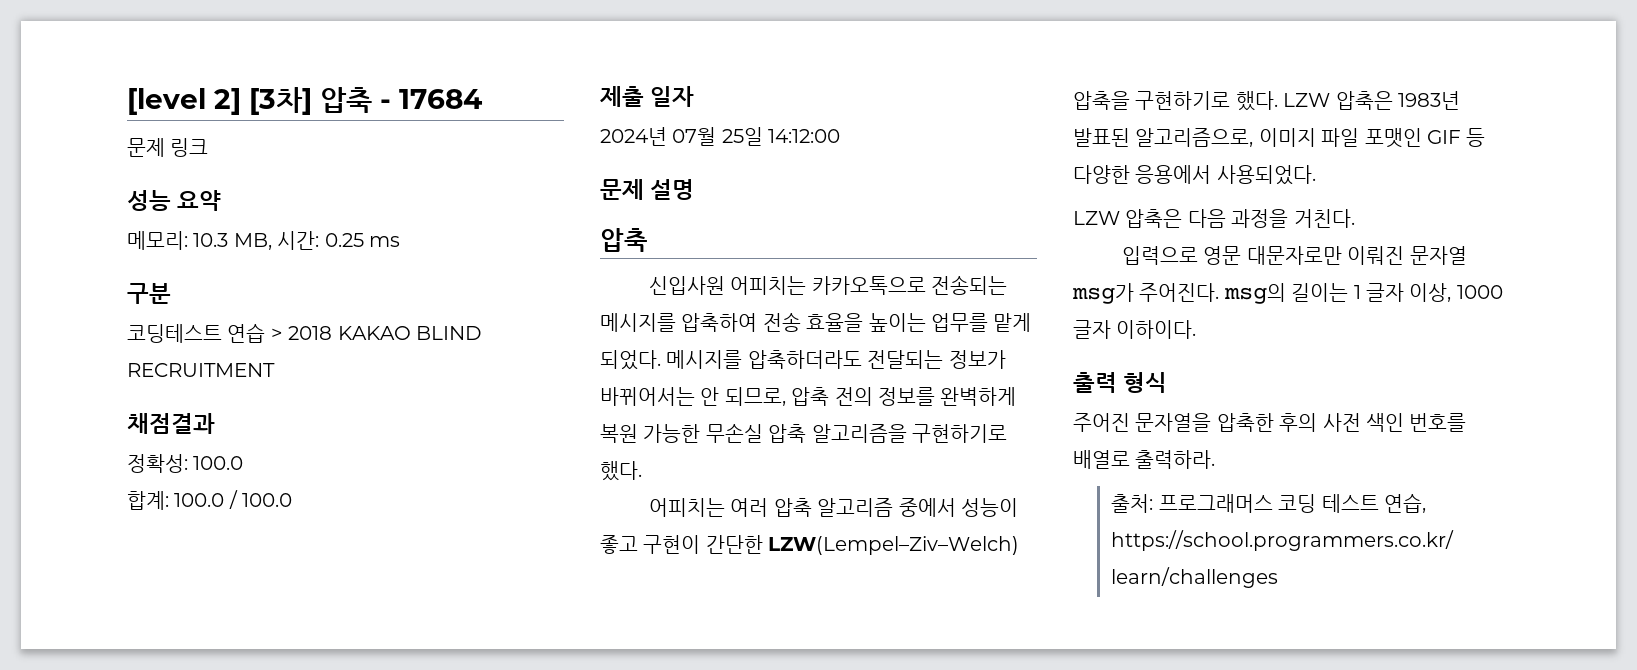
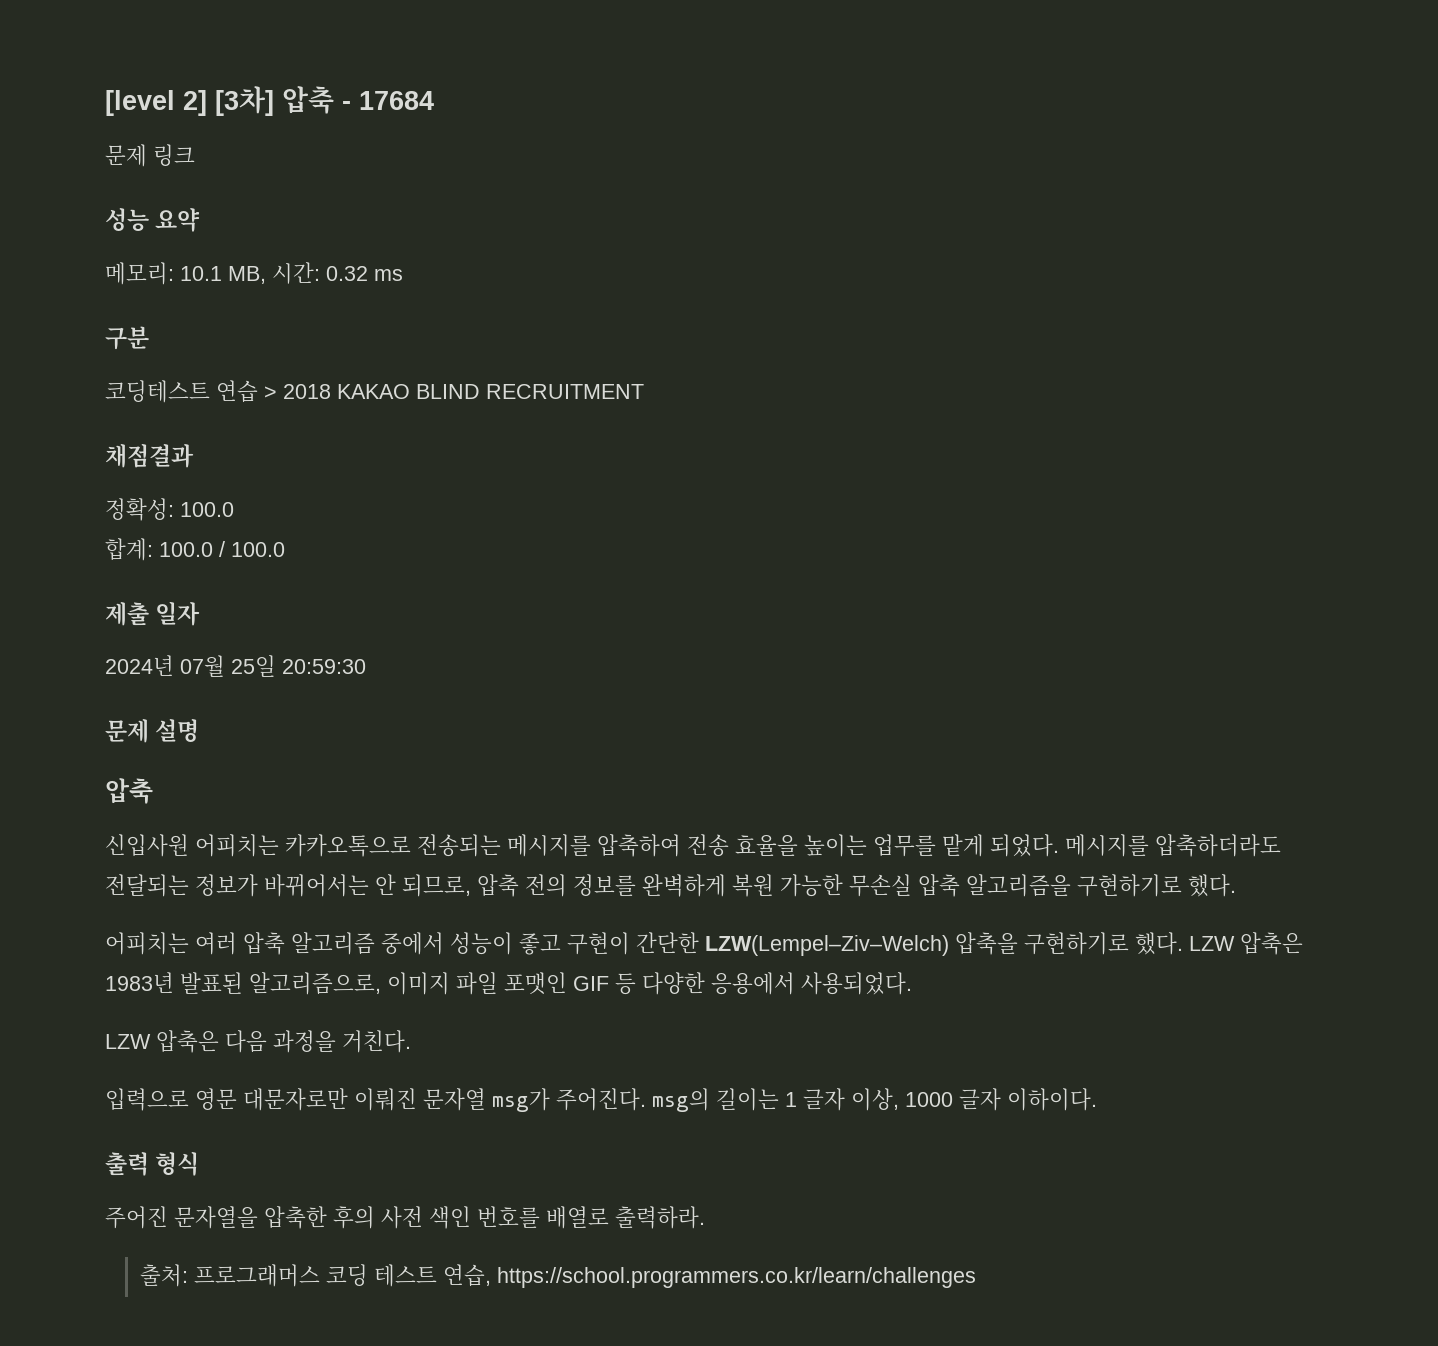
- 메모리: 10.3 MB, 시간: 0.25 ms
+ 메모리: 10.1 MB, 시간: 0.32 ms
- 2024년 07월 25일 14:12:00
+ 2024년 07월 25일 20:59:30

